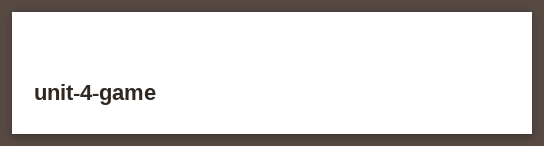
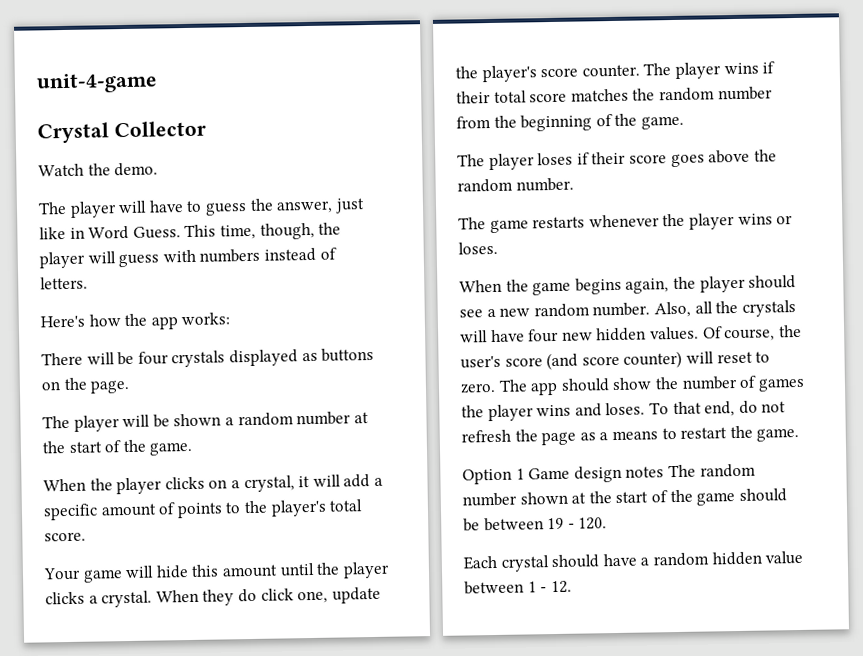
+ Crystal Collector
+ Watch the demo.
+ The player will have to guess the answer, just like in Word Guess. This time, though, the player will guess with numbers instead of letters.
+ Here's how the app works:
+ There will be four crystals displayed as buttons on the page.
+ The player will be shown a random number at the start of the game.
+ When the player clicks on a crystal, it will add a specific amount of points to the player's total score.
+ Your game will hide this amount until the player clicks a crystal. When they do click one, update the player's score counter. The player wins if their total score matches the random number from the beginning of the game.
+ The player loses if their score goes above the random number.
+ The game restarts whenever the player wins or loses.
+ When the game begins again, the player should see a new random number. Also, all the crystals will have four new hidden values. Of course, the user's score (and score counter) will reset to zero. The app should show the number of games the player wins and loses. To that end, do not refresh the page as a means to restart the game.
+ Option 1 Game design notes The random number shown at the start of the game should be between 19 - 120.
+ Each crystal should have a random hidden value between 1 - 12.

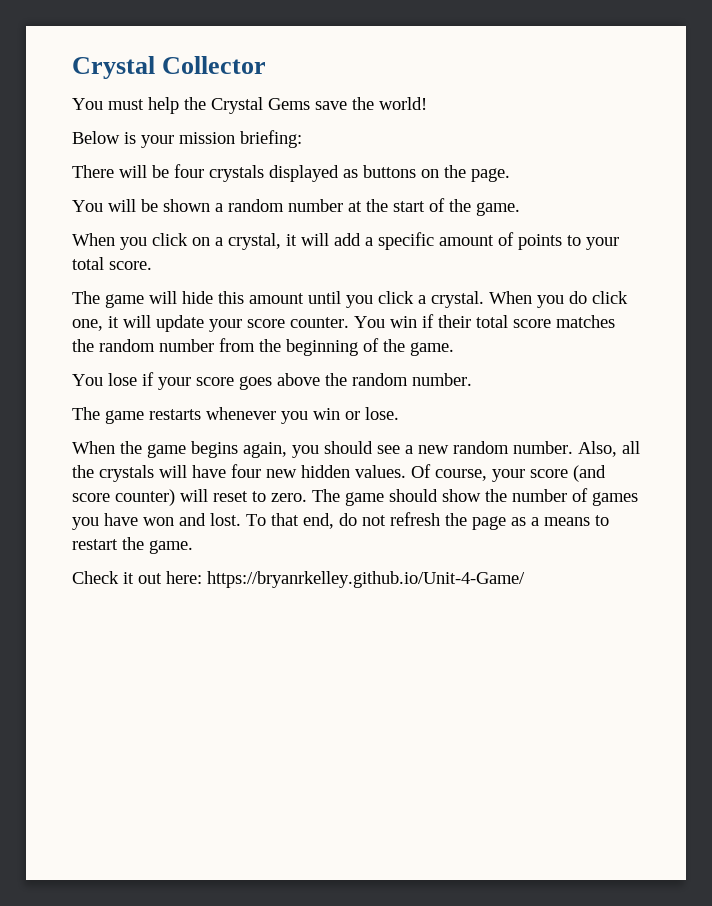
- unit-4-game
- Watch the demo.
- The player will have to guess the answer, just like in Word Guess. This time, though, the player will guess with numbers instead of letters.
- Here's how the app works:
+ You must help the Crystal Gems save the world!
+ Below is your mission briefing:
- The player will be shown a random number at the start of the game.
+ You will be shown a random number at the start of the game.
- When the player clicks on a crystal, it will add a specific amount of points to the player's total score.
+ When you click on a crystal, it will add a specific amount of points to your total score.
- Your game will hide this amount until the player clicks a crystal.
+ The game will hide this amount until you click a crystal.
- When they do click one, update the player's score counter. The player wins if their total score matches the random number from the beginning of the game.
+ When you do click one, it will update your score counter. You win if their total score matches the random number from the beginning of the game.
- The player loses if their score goes above the random number.
+ You lose if your score goes above the random number.
- The game restarts whenever the player wins or loses.
+ The game restarts whenever you win or lose.
- When the game begins again, the player should see a new random number.
+ When the game begins again, you should see a new random number.
- Of course, the user's score (and score counter) will reset to zero.
+ Of course, your score (and score counter) will reset to zero.
- The app should show the number of games the player wins and loses.
+ The game should show the number of games you have won and lost.
- Option 1 Game design notes The random number shown at the start of the game should be between 19 - 120.
- Each crystal should have a random hidden value between 1 - 12.
+ Check it out here: https://bryanrkelley.github.io/Unit-4-Game/

